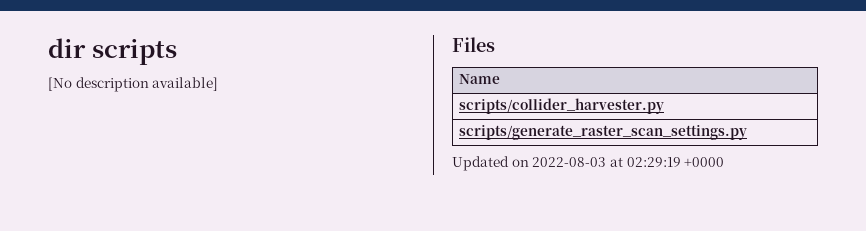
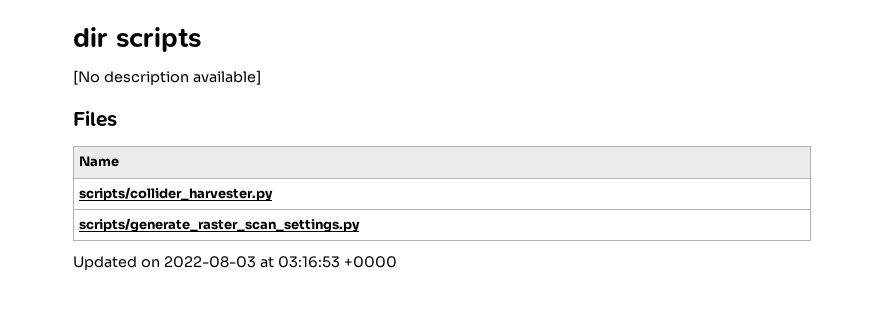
- Updated on 2022-08-03 at 02:29:19 +0000
+ Updated on 2022-08-03 at 03:16:53 +0000

